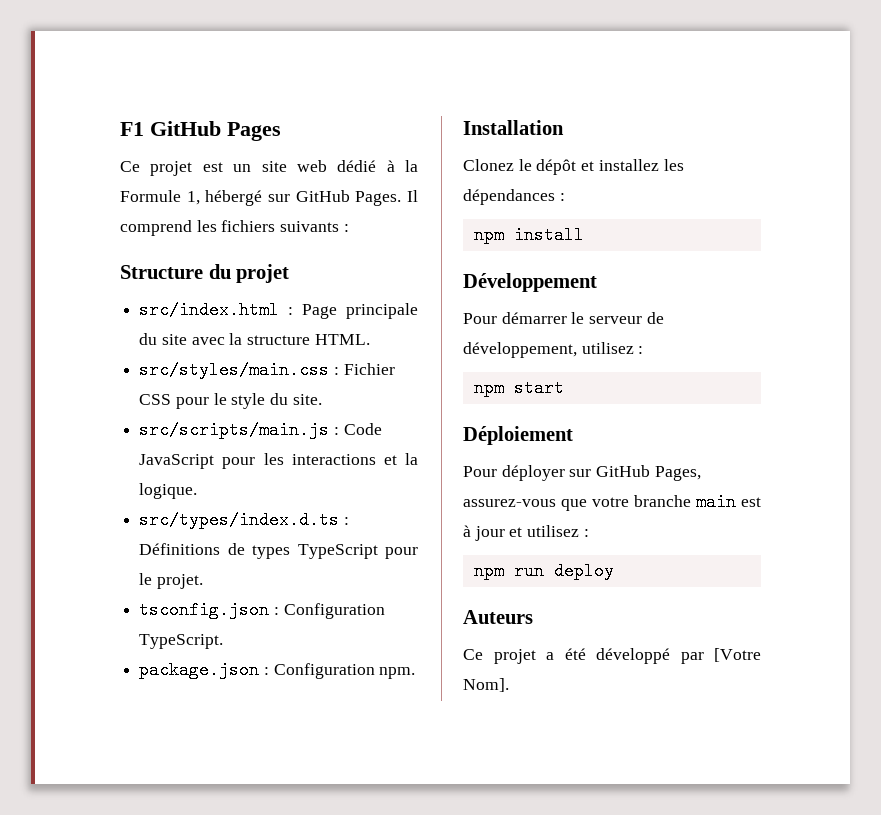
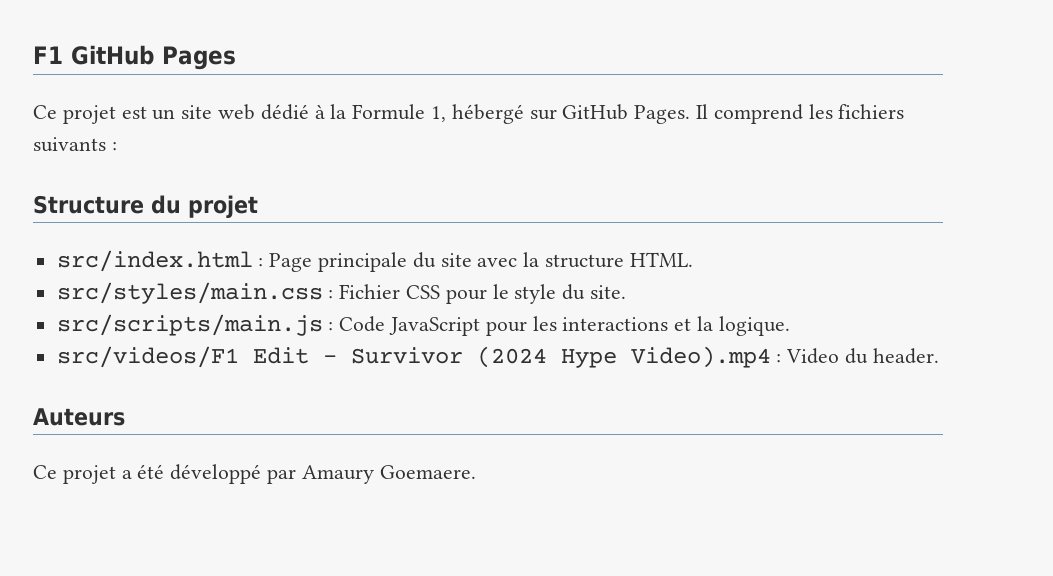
- src/types/index.d.ts : Définitions de types TypeScript pour le projet.
- tsconfig.json : Configuration TypeScript.
- package.json : Configuration npm.
- Installation
- Clonez le dépôt et installez les dépendances :
- npm install
- Développement
- Pour démarrer le serveur de développement, utilisez :
- npm start
- Déploiement
- Pour déployer sur GitHub Pages, assurez-vous que votre branche main est à jour et utilisez :
- npm run deploy
+ src/videos/F1 Edit - Survivor (2024 Hype Video).mp4 : Video du header.
- Ce projet a été développé par [Votre Nom].
+ Ce projet a été développé par Amaury Goemaere.

